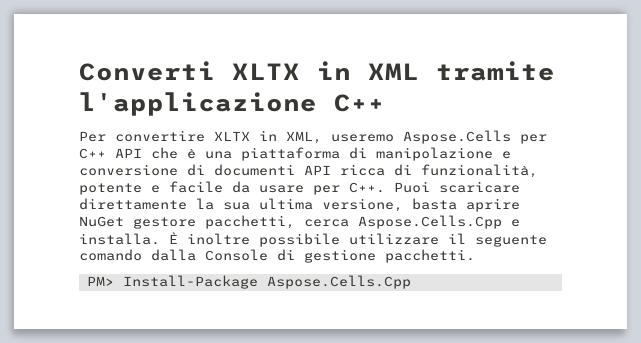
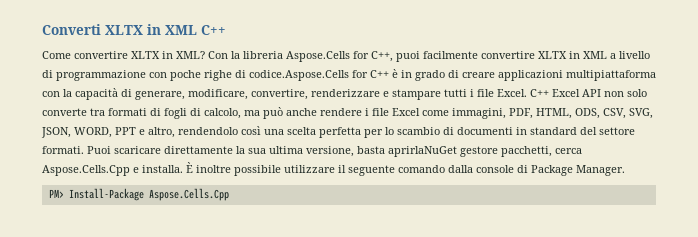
- Converti XLTX in XML tramite l'applicazione C++
+ Converti XLTX in XML C++
- Per convertire XLTX in XML, useremo Aspose.Cells per C++ API che è una piattaforma di manipolazione e conversione di documenti API ricca di funzionalità, potente e facile da usare per C++. Puoi scaricare direttamente la sua ultima versione, basta aprire NuGet gestore pacchetti, cerca Aspose.Cells.Cpp e installa.
+ Come convertire XLTX in XML? Con la libreria Aspose.Cells for C++, puoi facilmente convertire XLTX in XML a livello di programmazione con poche righe di codice.Aspose.Cells for C++ è in grado di creare applicazioni multipiattaforma con la capacità di generare, modificare, convertire, renderizzare e stampare tutti i file Excel. C++ Excel API non solo converte tra formati di fogli di calcolo, ma può anche rendere i file Excel come immagini, PDF, HTML, ODS, CSV, SVG, JSON, WORD, PPT e altro, rendendolo così una scelta perfetta per lo scambio di documenti in standard del settore formati. Puoi scaricare direttamente la sua ultima versione, basta aprirlaNuGet gestore pacchetti, cerca Aspose.Cells.Cpp e installa.
- È inoltre possibile utilizzare il seguente comando dalla Console di gestione pacchetti.
+ È inoltre possibile utilizzare il seguente comando dalla console di Package Manager.

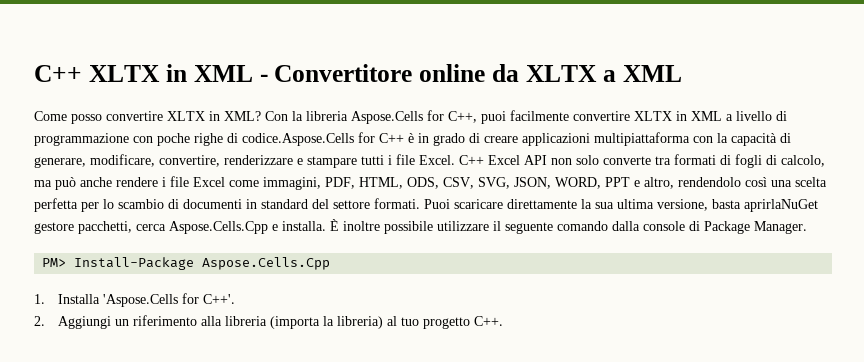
- Converti XLTX in XML C++
+ C++ XLTX in XML - Convertitore online da XLTX a XML
- Come convertire XLTX in XML?
+ Come posso convertire XLTX in XML?
+ 1. Installa 'Aspose.Cells for C++'.
+ 2. Aggiungi un riferimento alla libreria (importa la libreria) al tuo progetto C++.

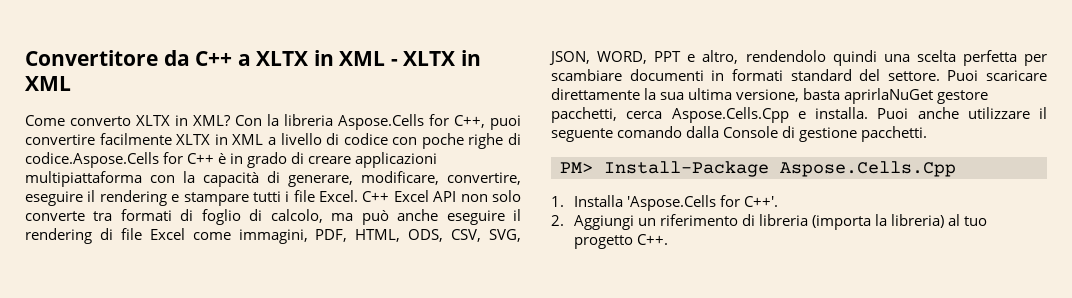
- C++ XLTX in XML - Convertitore online da XLTX a XML
+ Convertitore da C++ a XLTX in XML - XLTX in XML
- Come posso convertire XLTX in XML?
+ Come converto XLTX in XML?
- Con la libreria Aspose.Cells for C++, puoi facilmente convertire XLTX in XML a livello di programmazione con poche righe di codice.Aspose.Cells for C++ è in grado di creare applicazioni multipiattaforma con la capacità di generare, modificare, convertire, renderizzare e stampare tutti i file Excel.
+ Con la libreria Aspose.Cells for C++, puoi convertire facilmente XLTX in XML a livello di codice con poche righe di codice.Aspose.Cells for C++ è in grado di creare applicazioni multipiattaforma con la capacità di generare, modificare, convertire, eseguire il rendering e stampare tutti i file Excel.
- C++ Excel API non solo converte tra formati di fogli di calcolo, ma può anche rendere i file Excel come immagini, PDF, HTML, ODS, CSV, SVG, JSON, WORD, PPT e altro, rendendolo così una scelta perfetta per lo scambio di documenti in standard del settore formati.
+ C++ Excel API non solo converte tra formati di foglio di calcolo, ma può anche eseguire il rendering di file Excel come immagini, PDF, HTML, ODS, CSV, SVG, JSON, WORD, PPT e altro, rendendolo quindi una scelta perfetta per scambiare documenti in formati standard del settore.
- È inoltre possibile utilizzare il seguente comando dalla console di Package Manager.
+ Puoi anche utilizzare il seguente comando dalla Console di gestione pacchetti.
- 2. Aggiungi un riferimento alla libreria (importa la libreria) al tuo progetto C++.
+ 2. Aggiungi un riferimento di libreria (importa la libreria) al tuo progetto C++.

